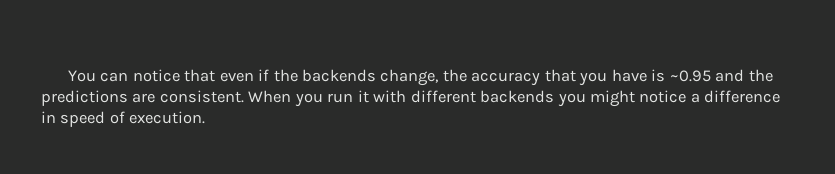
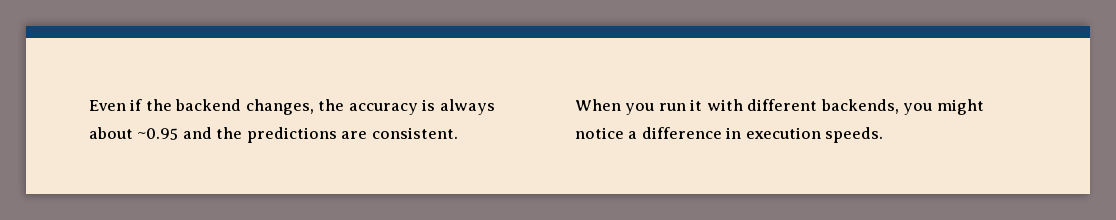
- You can notice that even if the backends change, the accuracy that you have is ~0.95 and the predictions are consistent. When you run it with different backends you might notice a difference in speed of execution.
+ Even if the backend changes, the accuracy is always about ~0.95 and the predictions are consistent.
+ When you run it with different backends, you might notice a difference in execution speeds.

